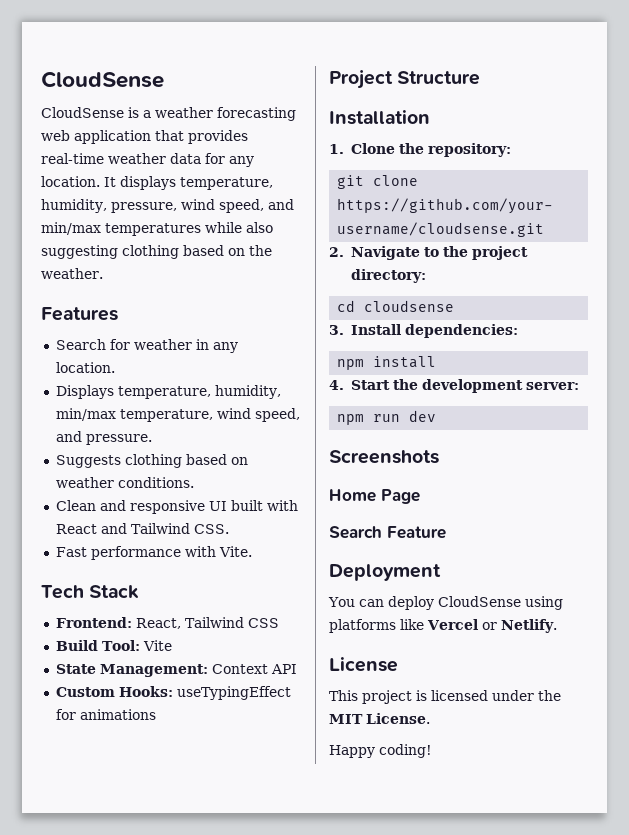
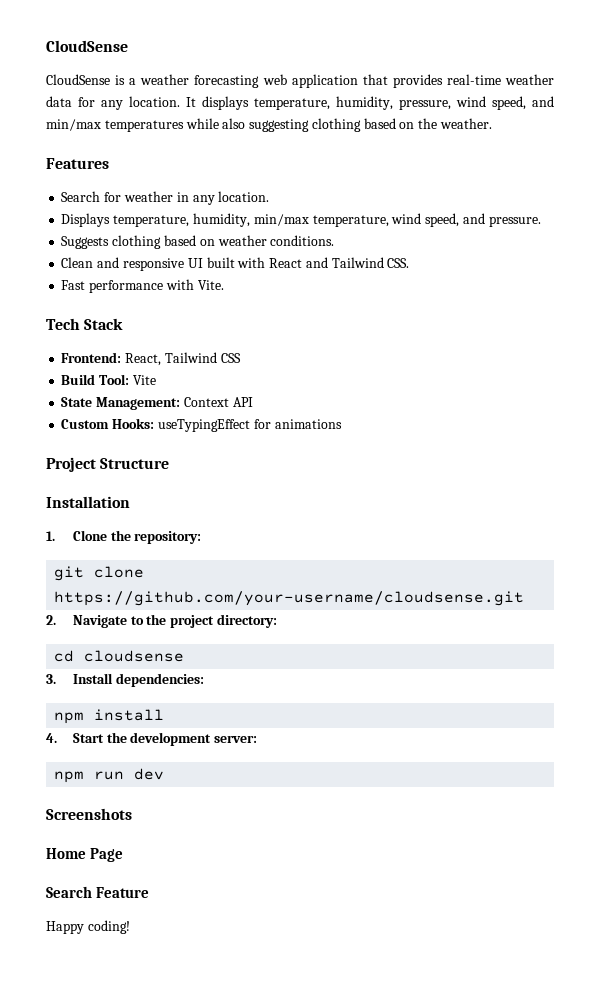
- Deployment
- You can deploy CloudSense using platforms like Vercel or Netlify.
- License
- This project is licensed under the MIT License.

